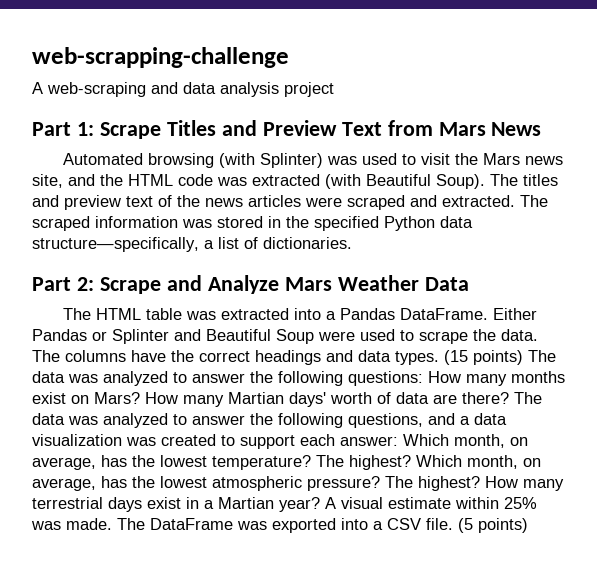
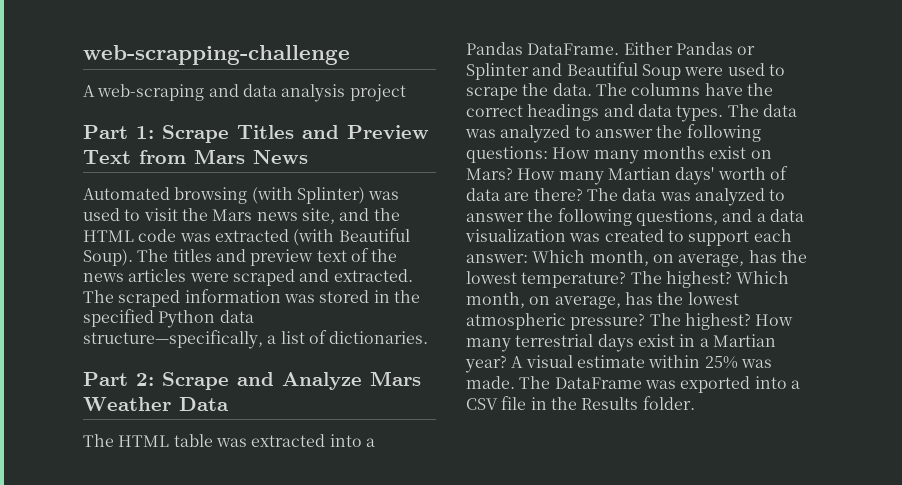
- (15 points) The data was analyzed to answer the following questions: How many months exist on Mars?
+ The data was analyzed to answer the following questions: How many months exist on Mars?
- The DataFrame was exported into a CSV file. (5 points)
+ The DataFrame was exported into a CSV file in the Results folder.

